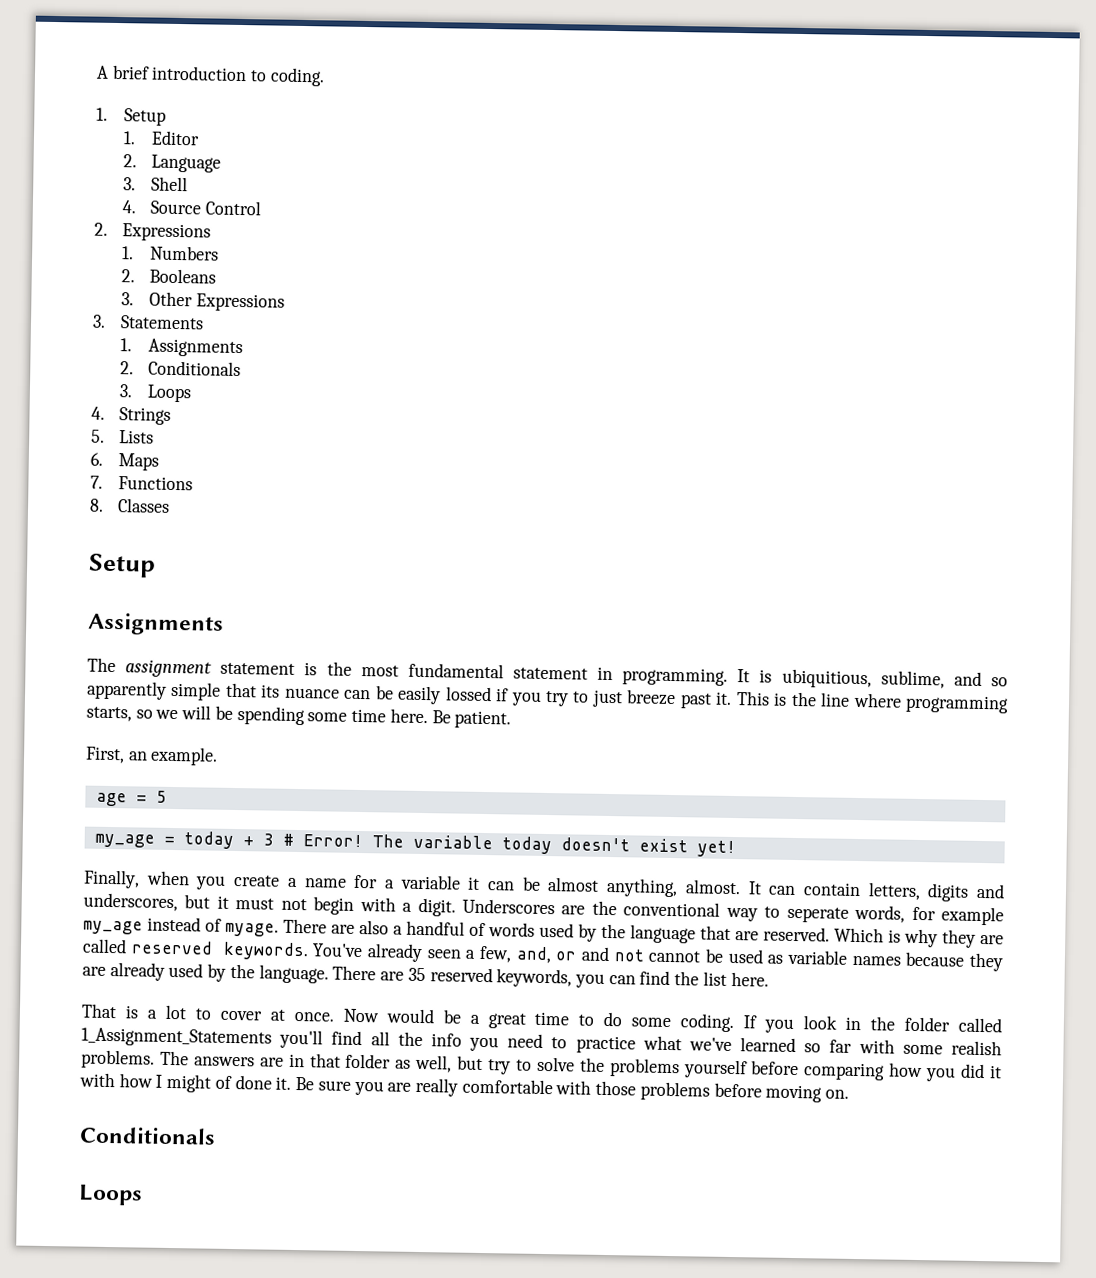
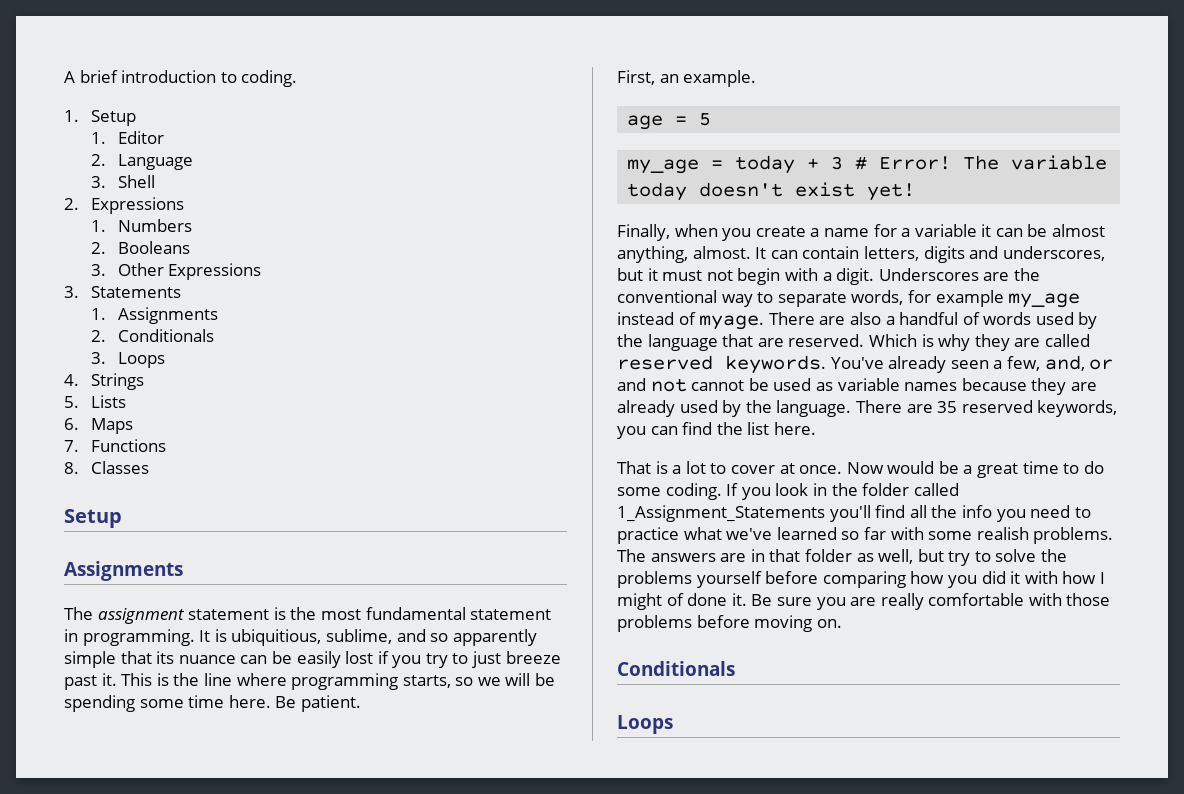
- 4. Source Control
- It is ubiquitious, sublime, and so apparently simple that its nuance can be easily lossed if you try to just breeze past it.
+ It is ubiquitious, sublime, and so apparently simple that its nuance can be easily lost if you try to just breeze past it.
- Underscores are the conventional way to seperate words, for example my_age instead of myage.
+ Underscores are the conventional way to separate words, for example my_age instead of myage.

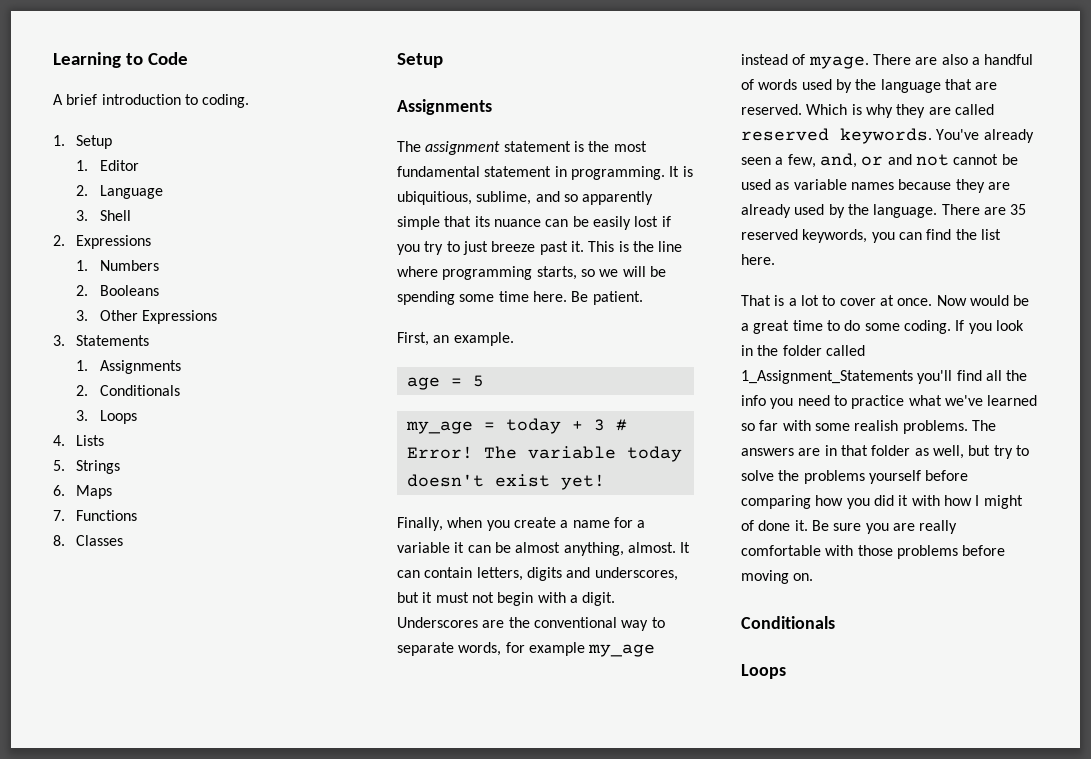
+ Learning to Code
- 4. Strings
+ 4. Lists
- 5. Lists
+ 5. Strings

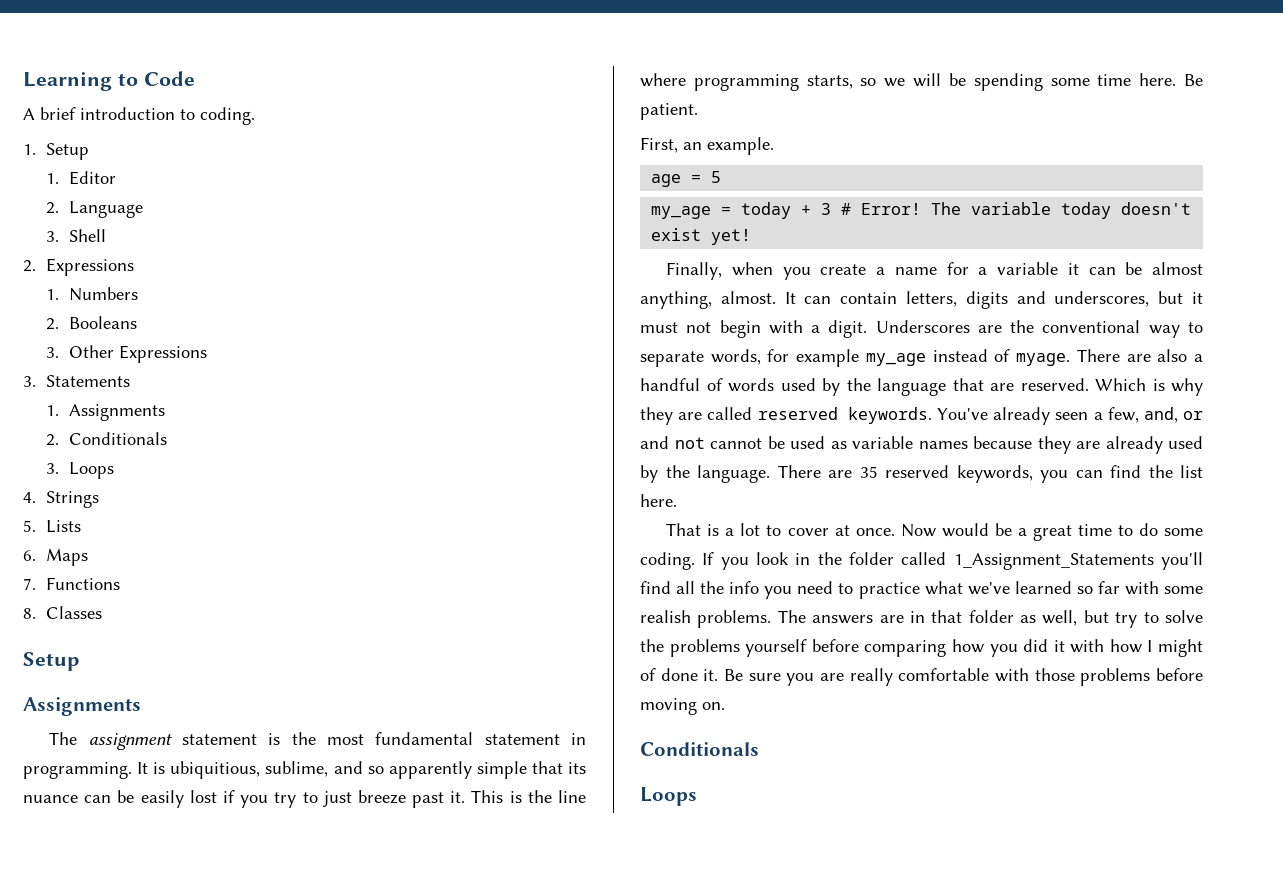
- 4. Lists
+ 4. Strings
- 5. Strings
+ 5. Lists

